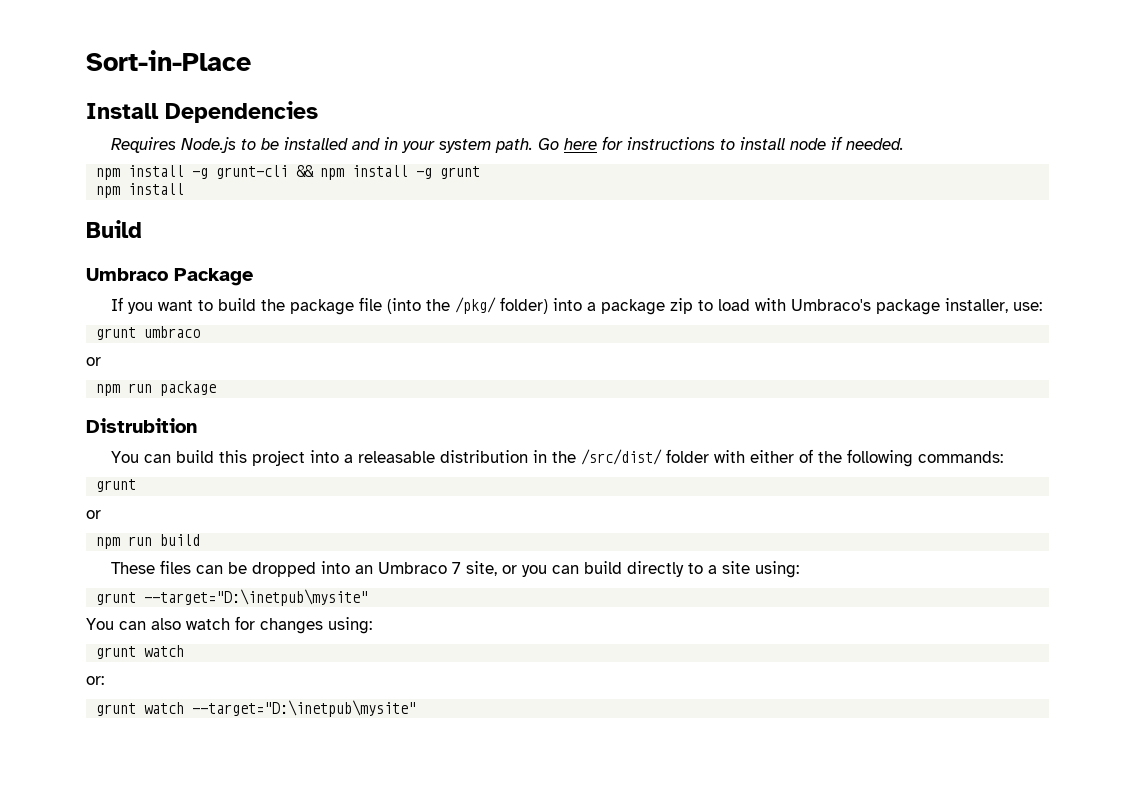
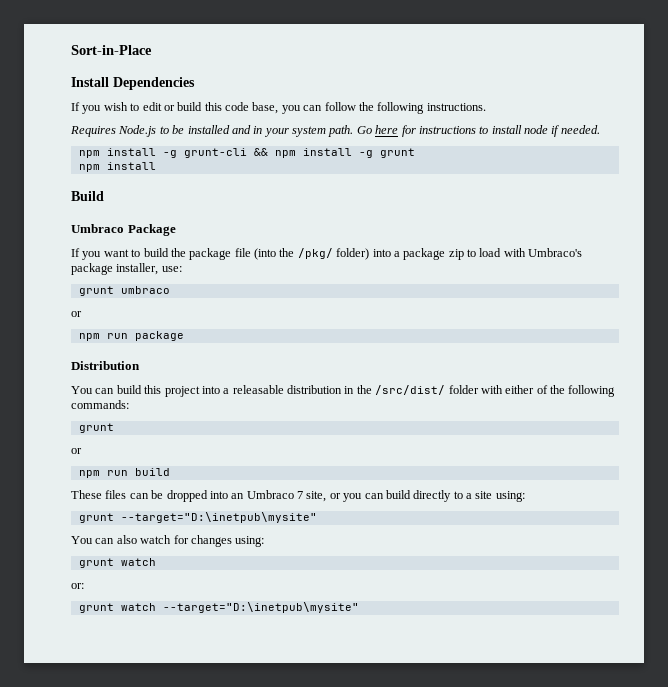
+ If you wish to edit or build this code base, you can follow the following instructions.
- Distrubition
+ Distribution

